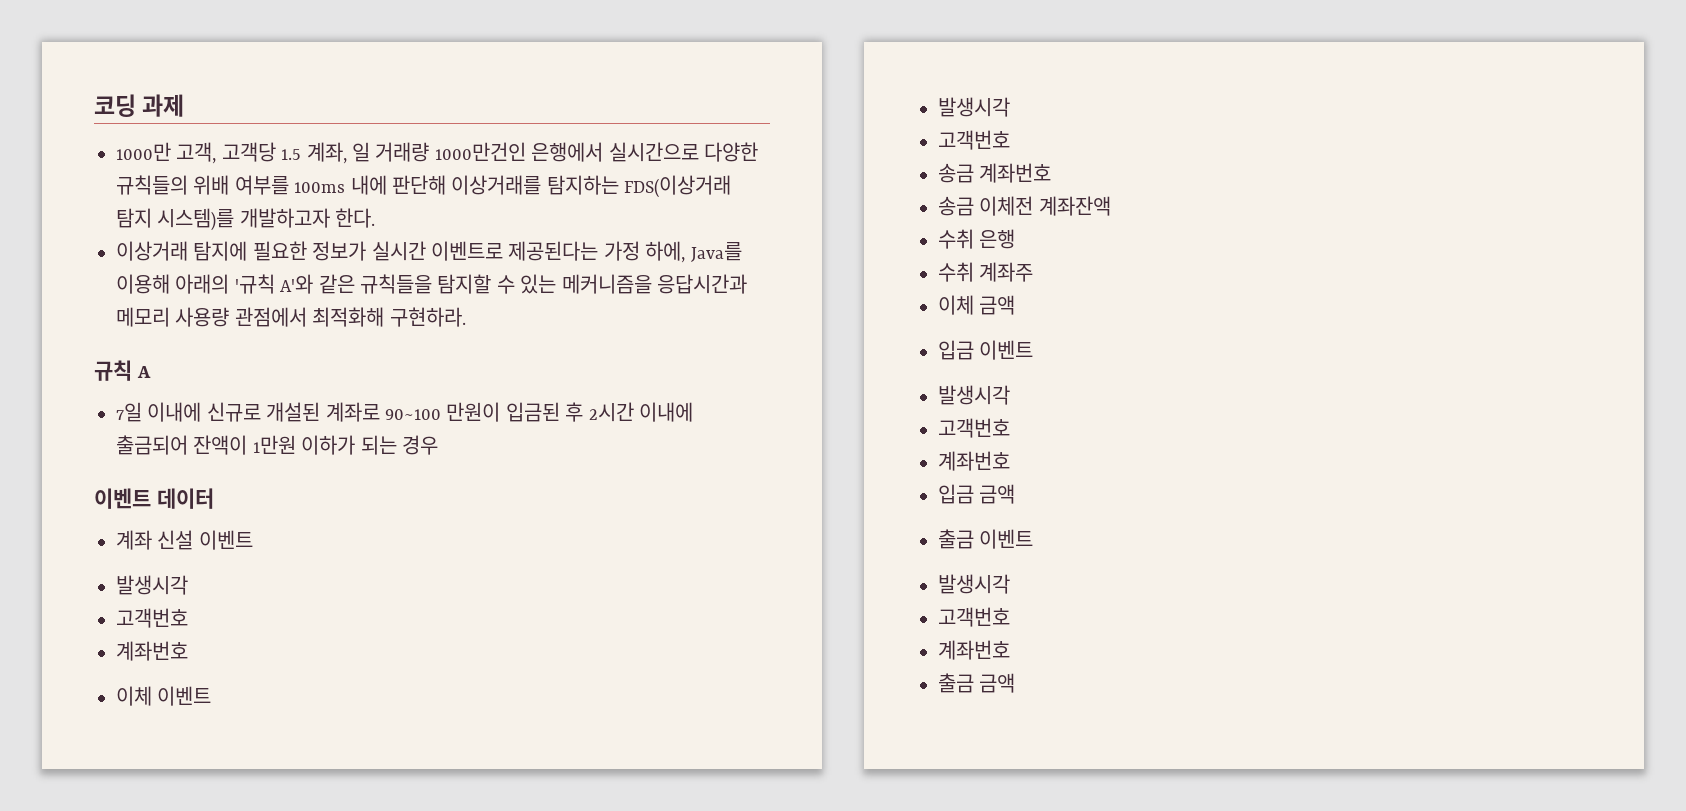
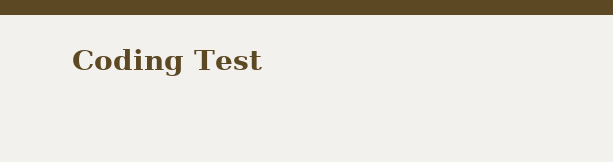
- 코딩 과제
- 1000만 고객, 고객당 1.5 계좌, 일 거래량 1000만건인 은행에서 실시간으로 다양한 규칙들의 위배 여부를 100ms 내에 판단해 이상거래를 탐지하는 FDS(이상거래 탐지 시스템)를 개발하고자 한다.
- 이상거래 탐지에 필요한 정보가 실시간 이벤트로 제공된다는 가정 하에, Java를 이용해 아래의 '규칙 A'와 같은 규칙들을 탐지할 수 있는 메커니즘을 응답시간과 메모리 사용량 관점에서 최적화해 구현하라.
- 규칙 A
- 7일 이내에 신규로 개설된 계좌로 90~100 만원이 입금된 후 2시간 이내에 출금되어 잔액이 1만원 이하가 되는 경우
- 이벤트 데이터
- 계좌 신설 이벤트
- 발생시각
- 고객번호
- 계좌번호
- 이체 이벤트
- 발생시각
- 고객번호
- 송금 계좌번호
- 송금 이체전 계좌잔액
- 수취 은행
- 수취 계좌주
- 이체 금액
- 입금 이벤트
- 발생시각
- 고객번호
- 계좌번호
- 입금 금액
- 출금 이벤트
- 발생시각
- 고객번호
- 계좌번호
- 출금 금액
+ Coding Test

